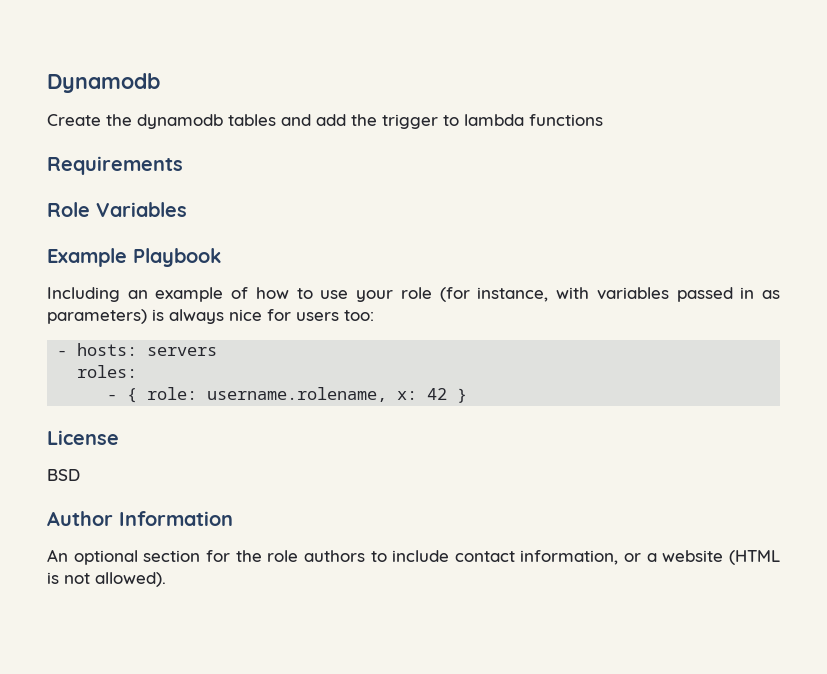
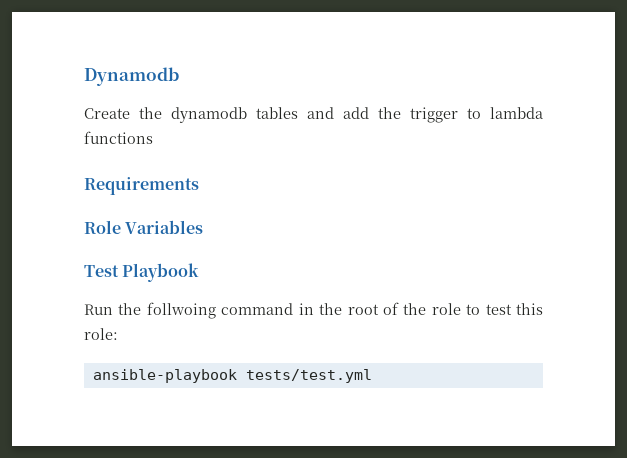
- Example Playbook
+ Test Playbook
- Including an example of how to use your role (for instance, with variables passed in as parameters) is always nice for users too:
- - hosts: servers
- roles:
- - { role: username.rolename, x: 42 }
- License
- BSD
- Author Information
- An optional section for the role authors to include contact information, or a website (HTML is not allowed).
+ Run the follwoing command in the root of the role to test this role:
+ ansible-playbook tests/test.yml

